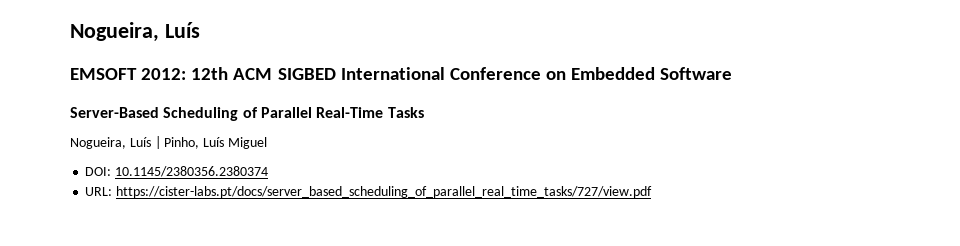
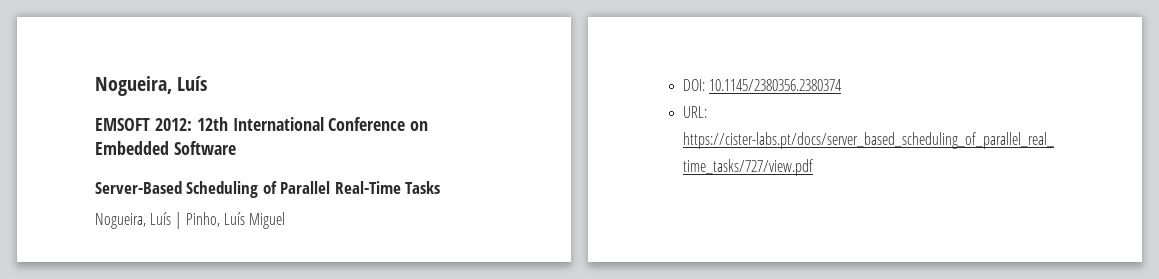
- EMSOFT 2012: 12th ACM SIGBED International Conference on Embedded Software
+ EMSOFT 2012: 12th International Conference on Embedded Software

